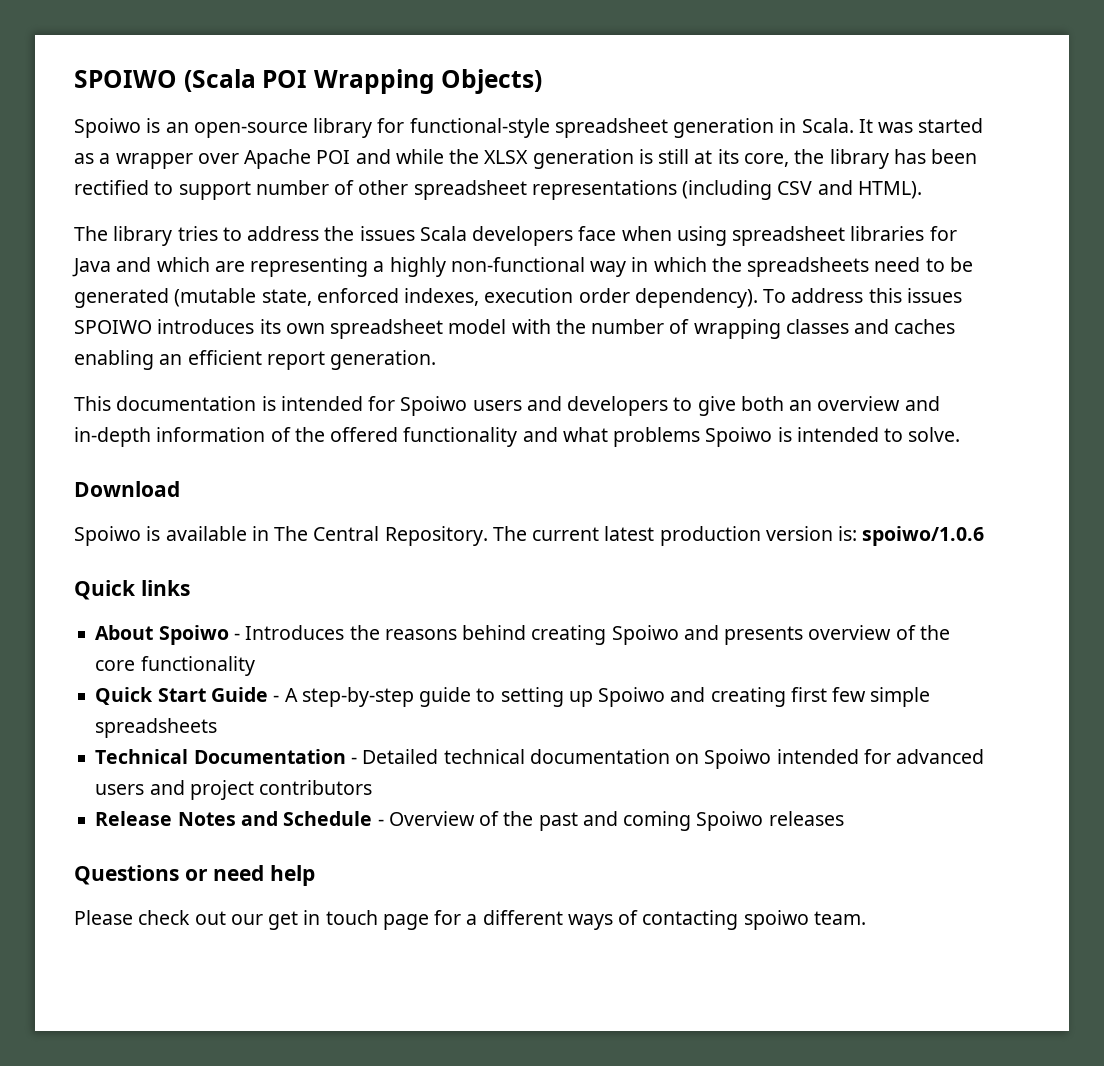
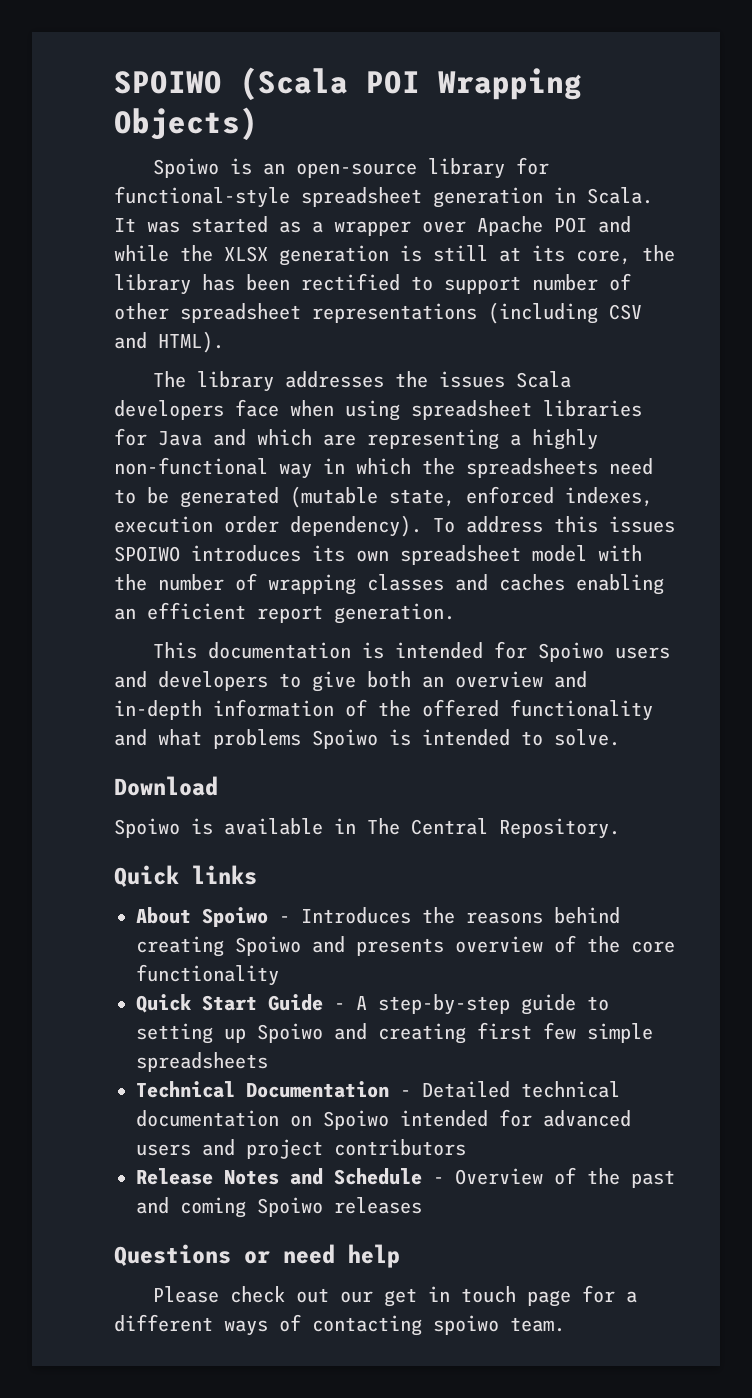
- The library tries to address the issues Scala developers face when using spreadsheet libraries for Java and which are representing a highly non-functional way in which the spreadsheets need to be generated (mutable state, enforced indexes, execution order dependency).
+ The library addresses the issues Scala developers face when using spreadsheet libraries for Java and which are representing a highly non-functional way in which the spreadsheets need to be generated (mutable state, enforced indexes, execution order dependency).
- The current latest production version is: spoiwo/1.0.6

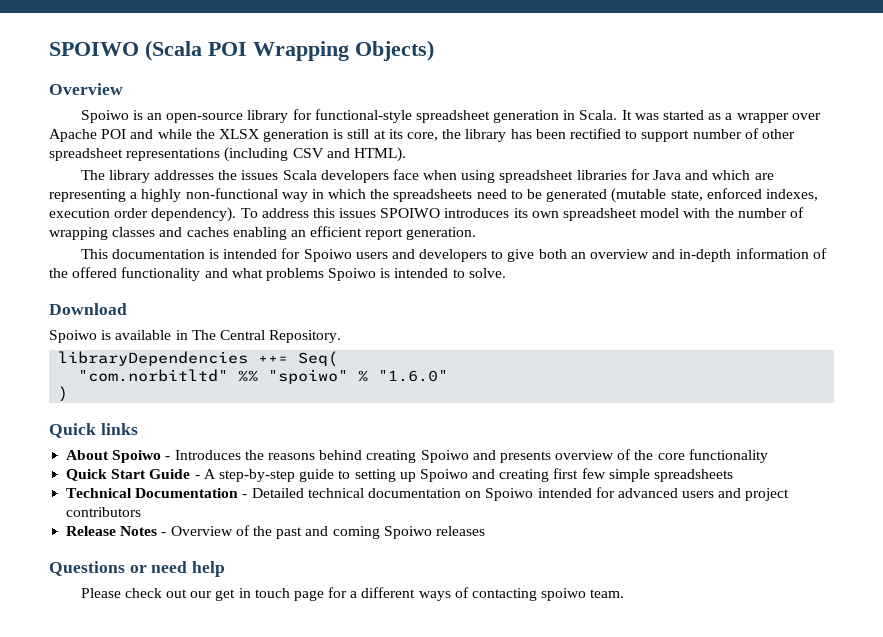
  SPOIWO (Scala POI Wrapping Objects)
+ Overview
+ libraryDependencies ++= Seq(
+ "com.norbitltd" %% "spoiwo" % "1.6.0"
+ )
- Release Notes and Schedule - Overview of the past and coming Spoiwo releases
+ Release Notes - Overview of the past and coming Spoiwo releases

